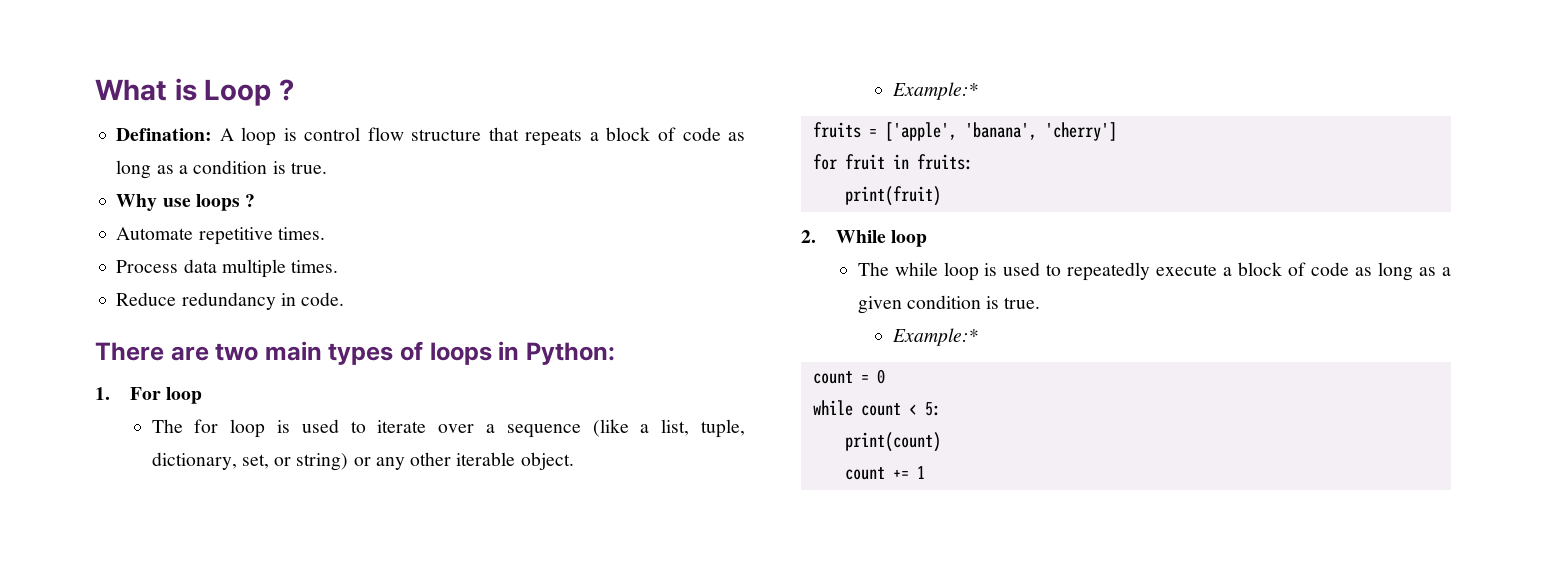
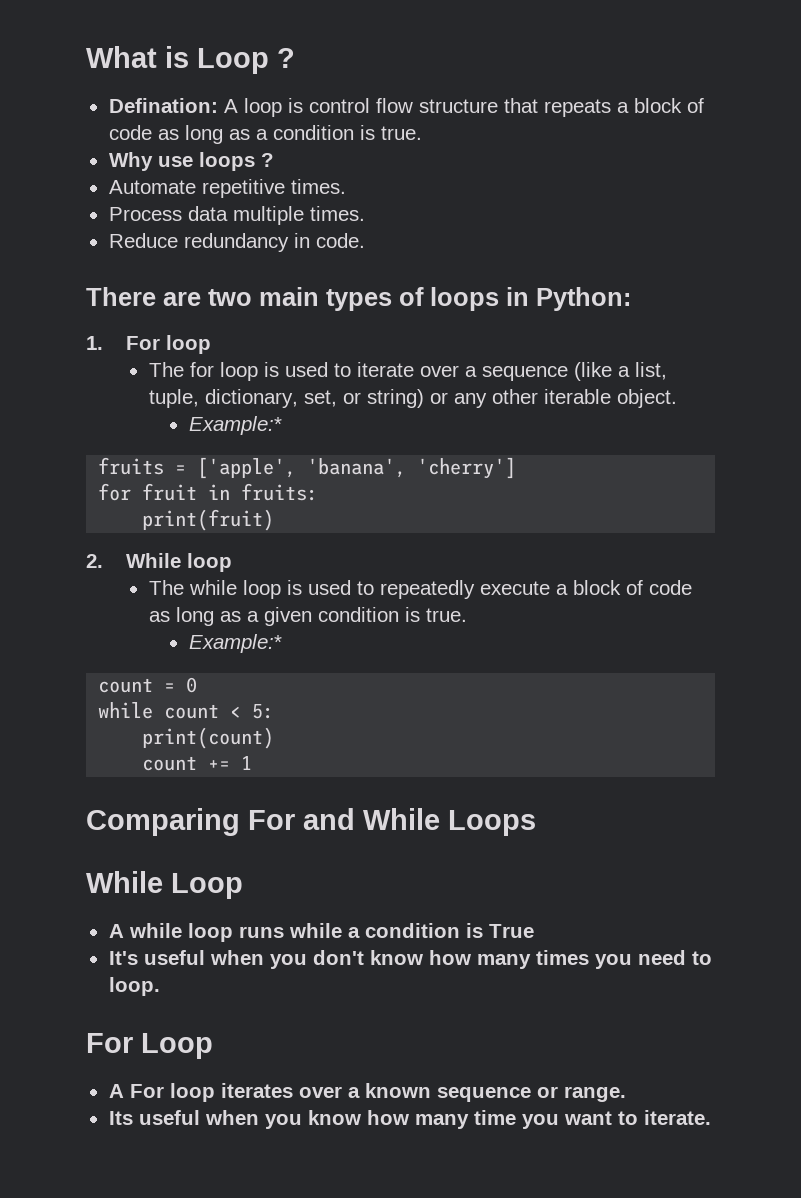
+ Comparing For and While Loops
+ While Loop
+ A while loop runs while a condition is True
+ It's useful when you don't know how many times you need to loop.
+ For Loop
+ A For loop iterates over a known sequence or range.
+ Its useful when you know how many time you want to iterate.

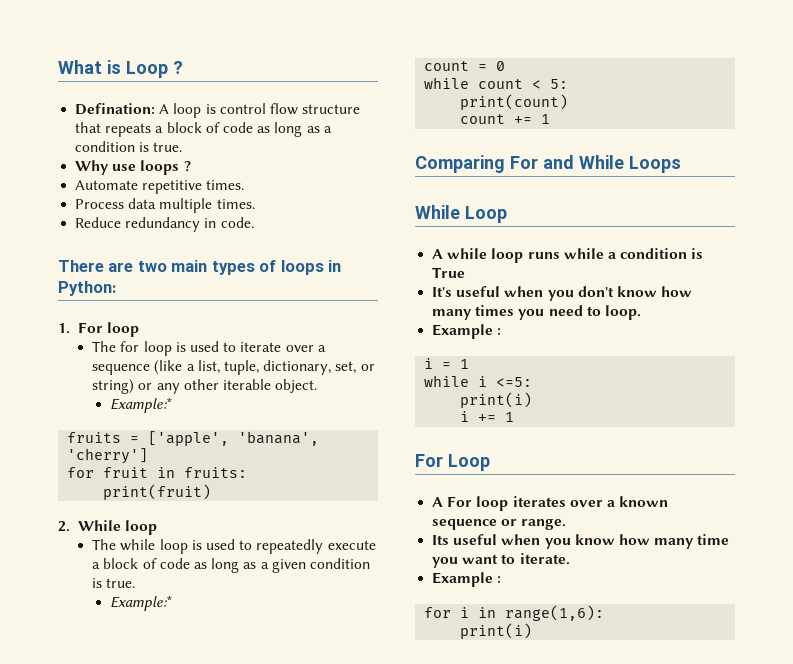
  It's useful when you don't know how many times you need to loop.
+ Example :
+ i = 1
+ while i <=5:
+ print(i)
+ i += 1
  Its useful when you know how many time you want to iterate.
+ Example :
+ for i in range(1,6):
+ print(i)

